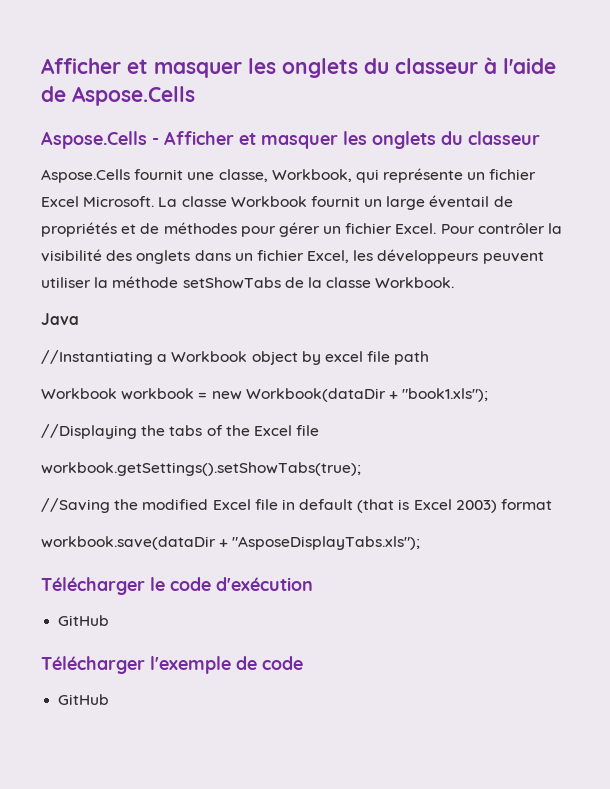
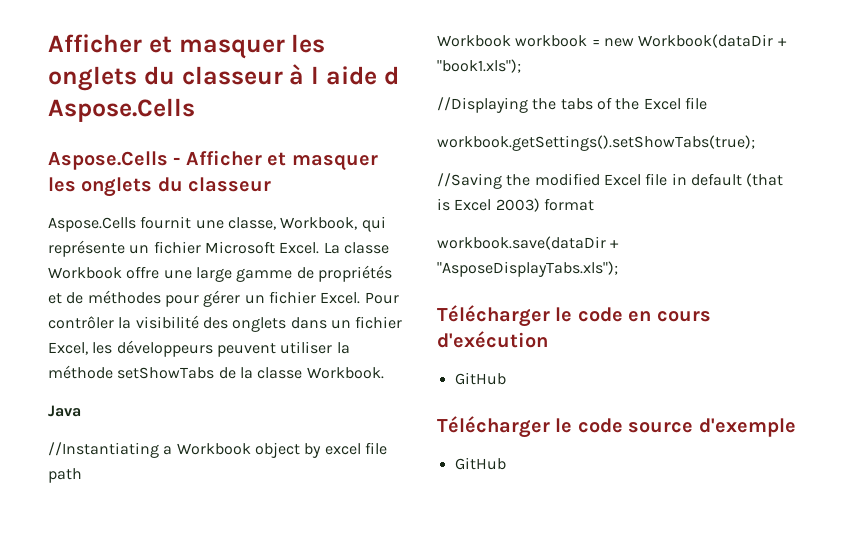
- Afficher et masquer les onglets du classeur à l'aide de Aspose.Cells
+ Afficher et masquer les onglets du classeur à l aide d Aspose.Cells
- Aspose.Cells fournit une classe, Workbook, qui représente un fichier Excel Microsoft.
+ Aspose.Cells fournit une classe, Workbook, qui représente un fichier Microsoft Excel.
- La classe Workbook fournit un large éventail de propriétés et de méthodes pour gérer un fichier Excel.
+ La classe Workbook offre une large gamme de propriétés et de méthodes pour gérer un fichier Excel.
- Télécharger le code d'exécution
+ Télécharger le code en cours d'exécution
- Télécharger l'exemple de code
+ Télécharger le code source d'exemple

